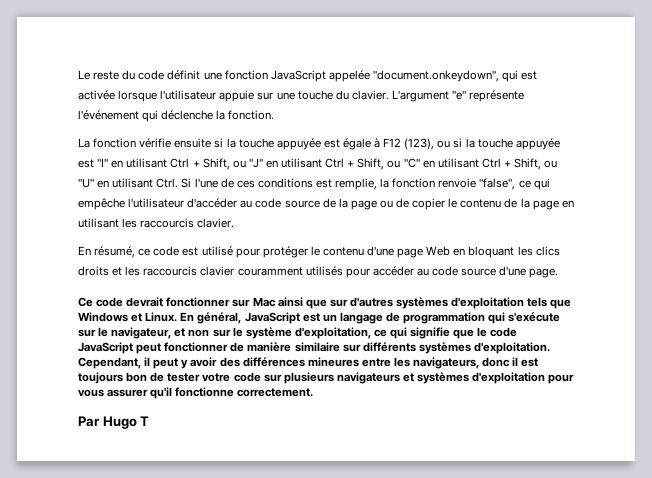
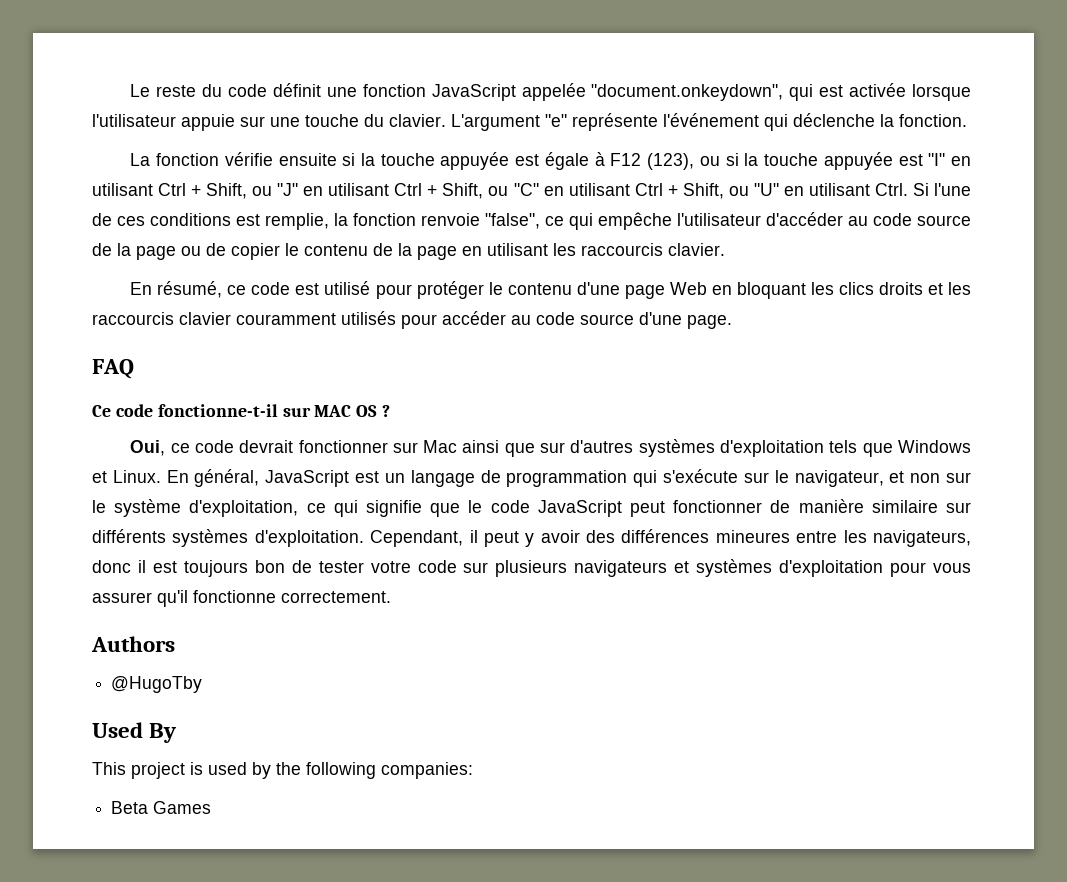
+ FAQ
- Ce code devrait fonctionner sur Mac ainsi que sur d'autres systèmes d'exploitation tels que Windows et Linux.
+ Ce code fonctionne-t-il sur MAC OS ?
+ Oui, ce code devrait fonctionner sur Mac ainsi que sur d'autres systèmes d'exploitation tels que Windows et Linux.
- Par Hugo T
+ Authors
+ @HugoTby
+ Used By
+ This project is used by the following companies:
+ Beta Games

